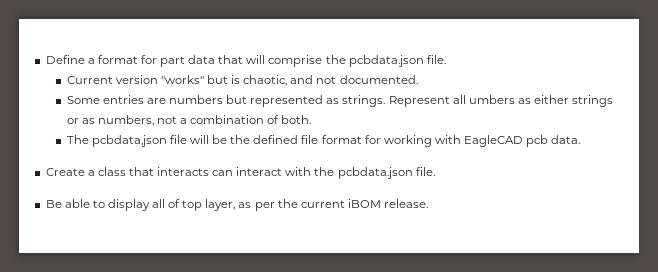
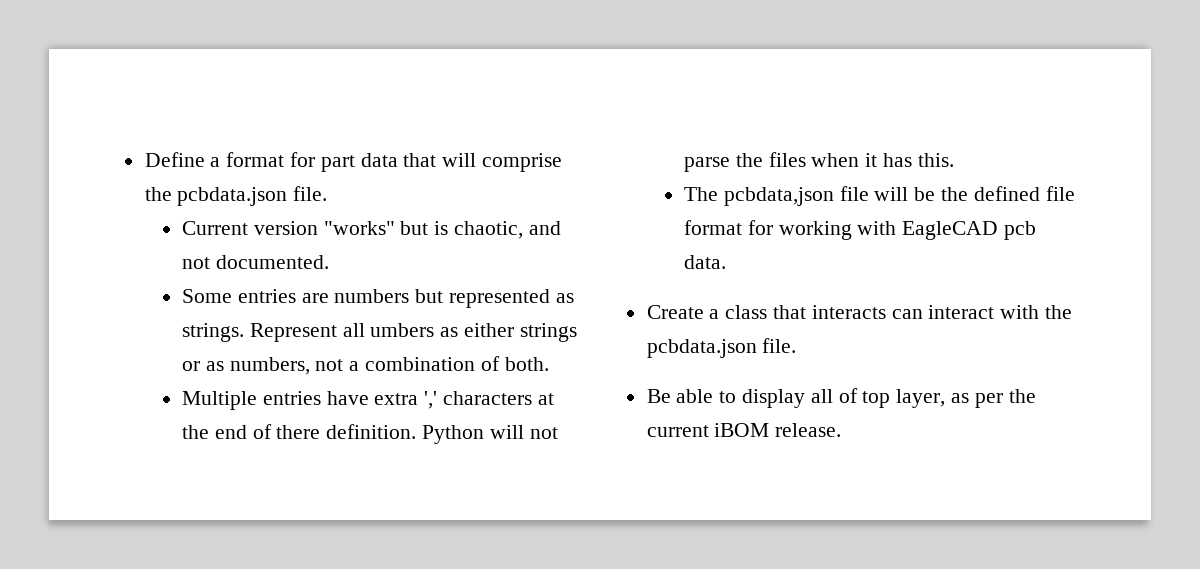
+ Multiple entries have extra ',' characters at the end of there definition. Python will not parse the files when it has this.

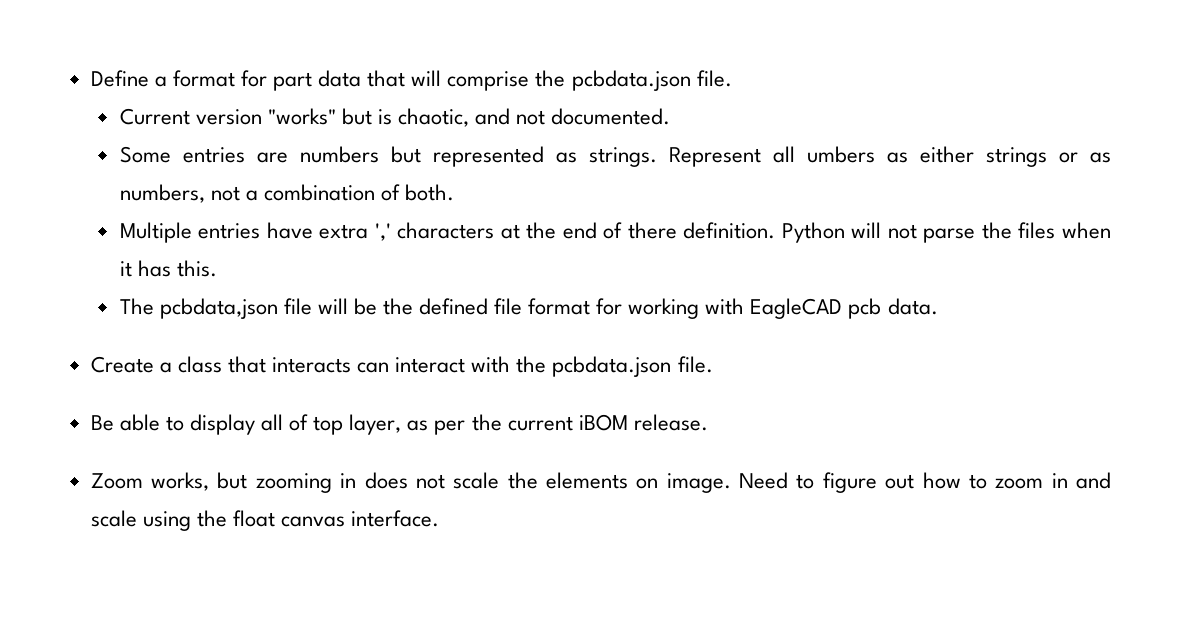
+ Zoom works, but zooming in does not scale the elements on image. Need to figure out how to zoom in and scale using the float canvas interface.

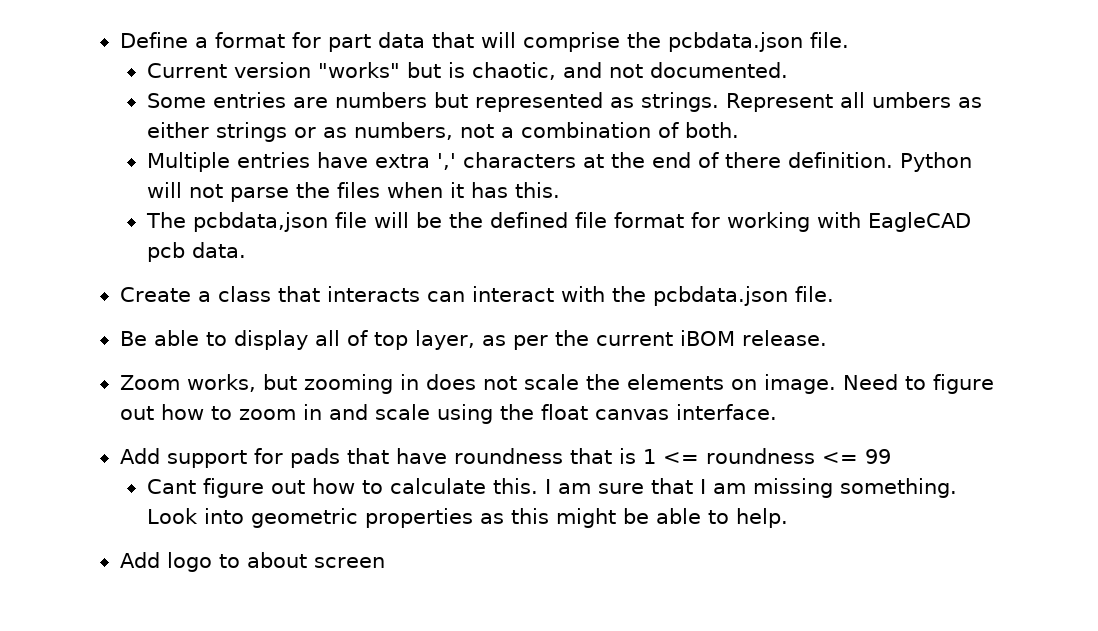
+ Add support for pads that have roundness that is 1 <= roundness <= 99
+ Cant figure out how to calculate this. I am sure that I am missing something. Look into geometric properties as this might be able to help.
+ Add logo to about screen

